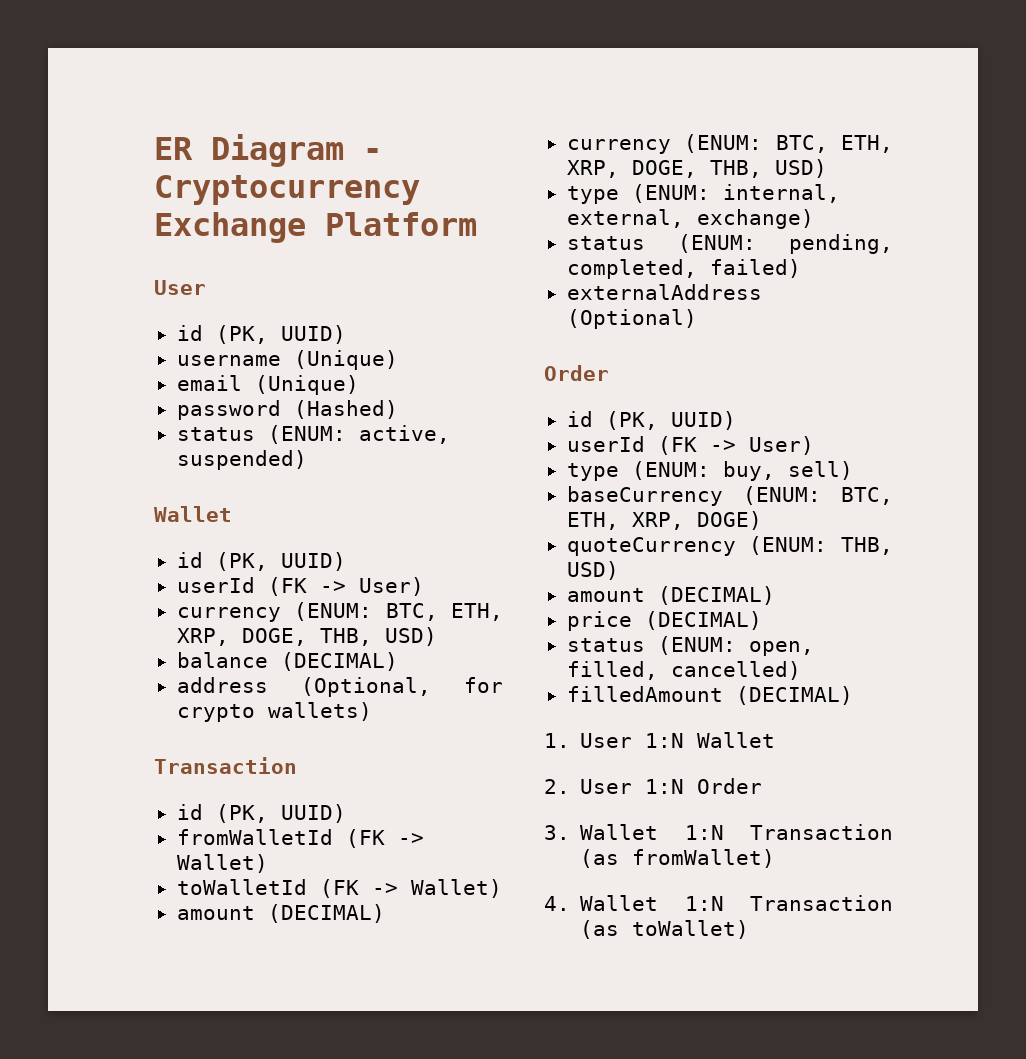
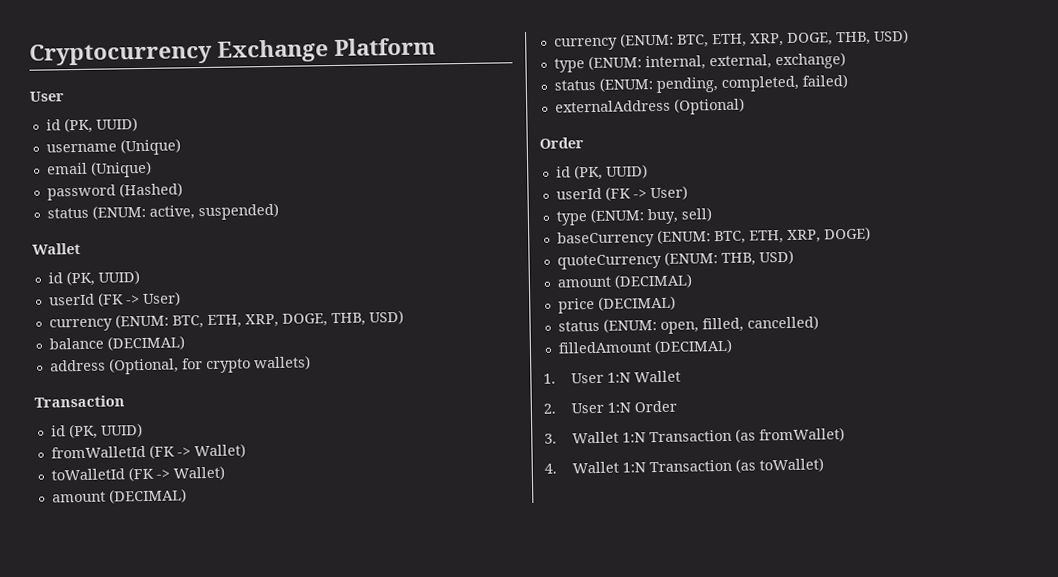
- ER Diagram - Cryptocurrency Exchange Platform
+ Cryptocurrency Exchange Platform

